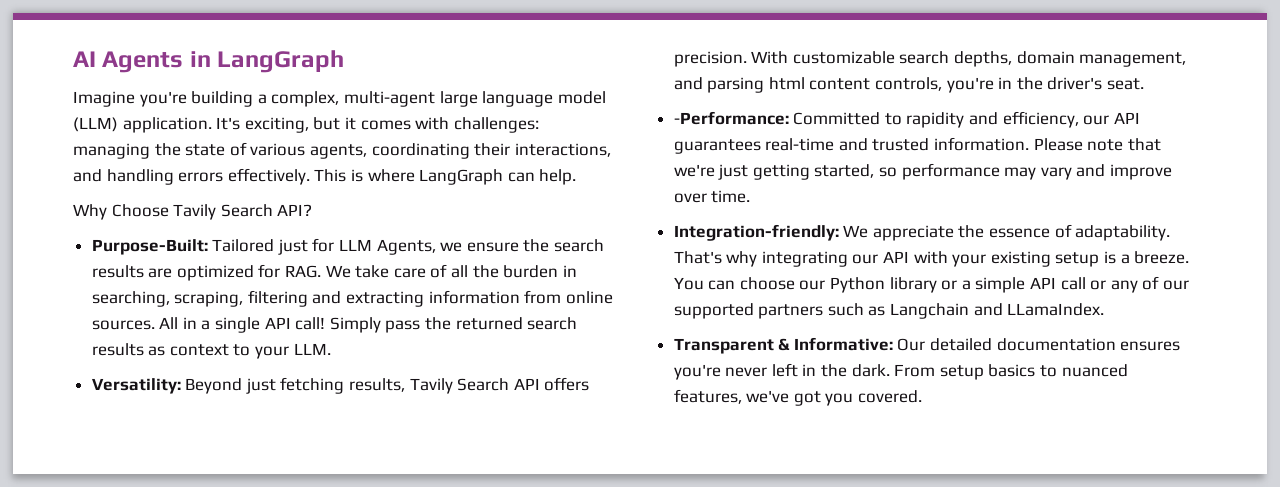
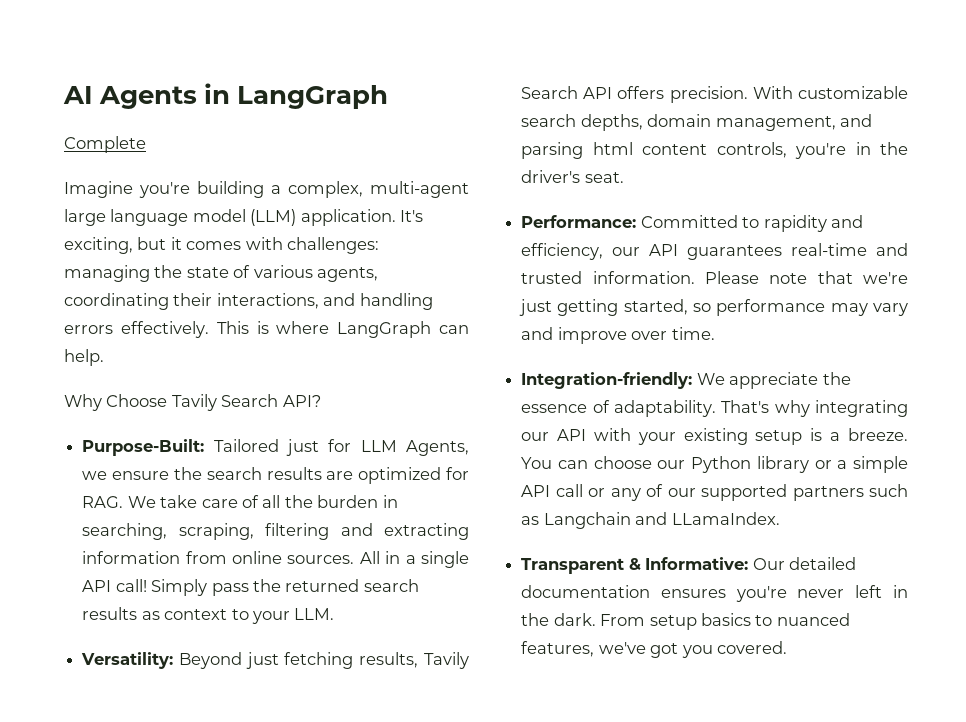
+ Complete
- -Performance: Committed to rapidity and efficiency, our API guarantees real-time and trusted information.
+ Performance: Committed to rapidity and efficiency, our API guarantees real-time and trusted information.

